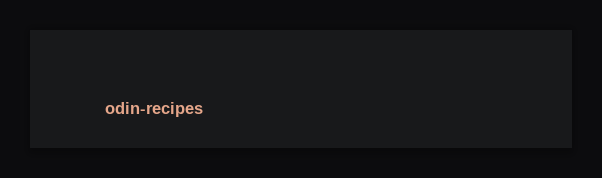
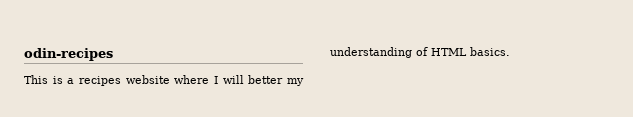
+ This is a recipes website where I will better my understanding of HTML basics.

